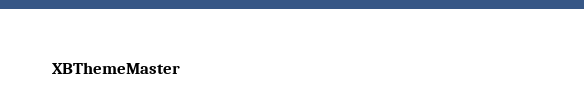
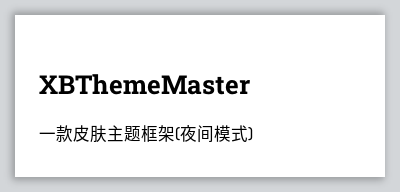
+ 一款皮肤主题框架(夜间模式)

